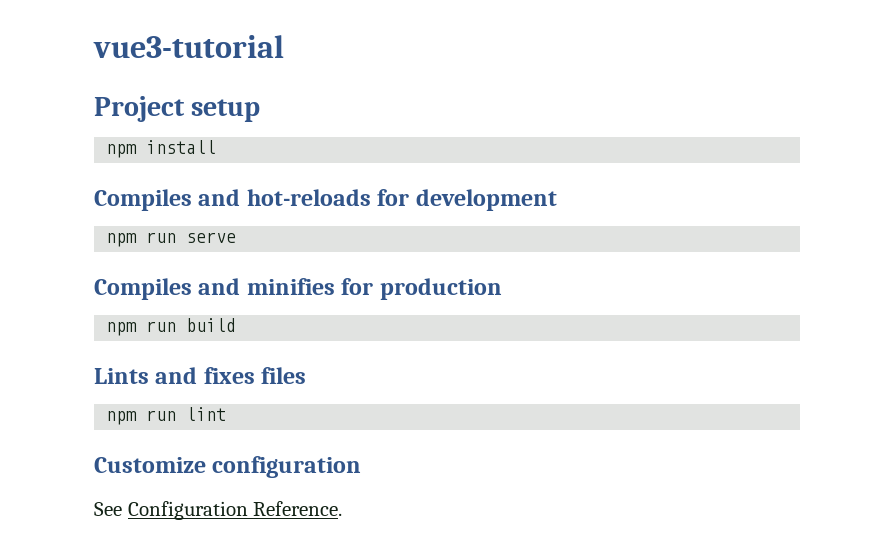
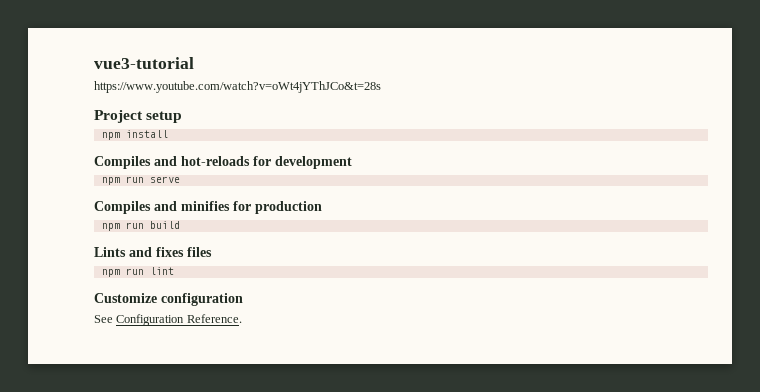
+ https://www.youtube.com/watch?v=oWt4jYThJCo&t=28s

